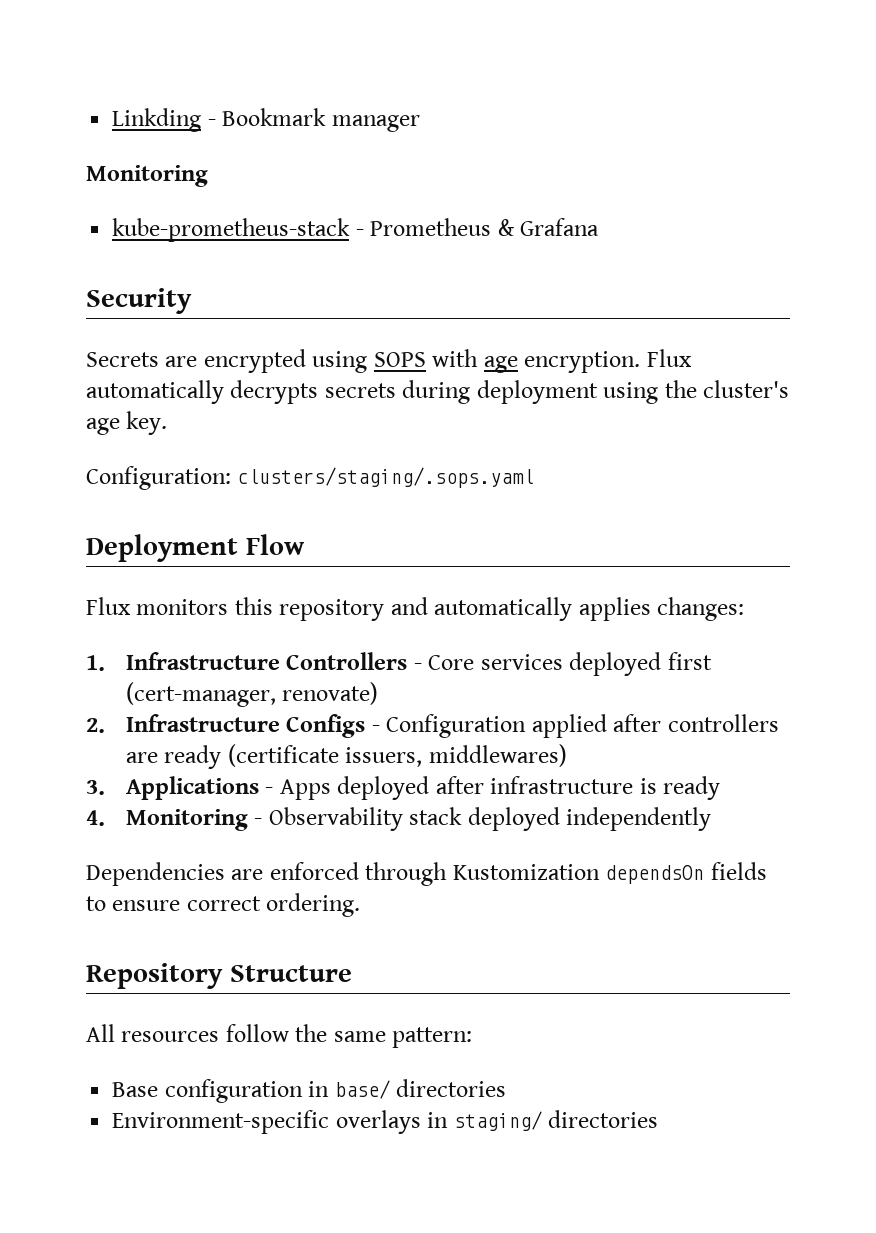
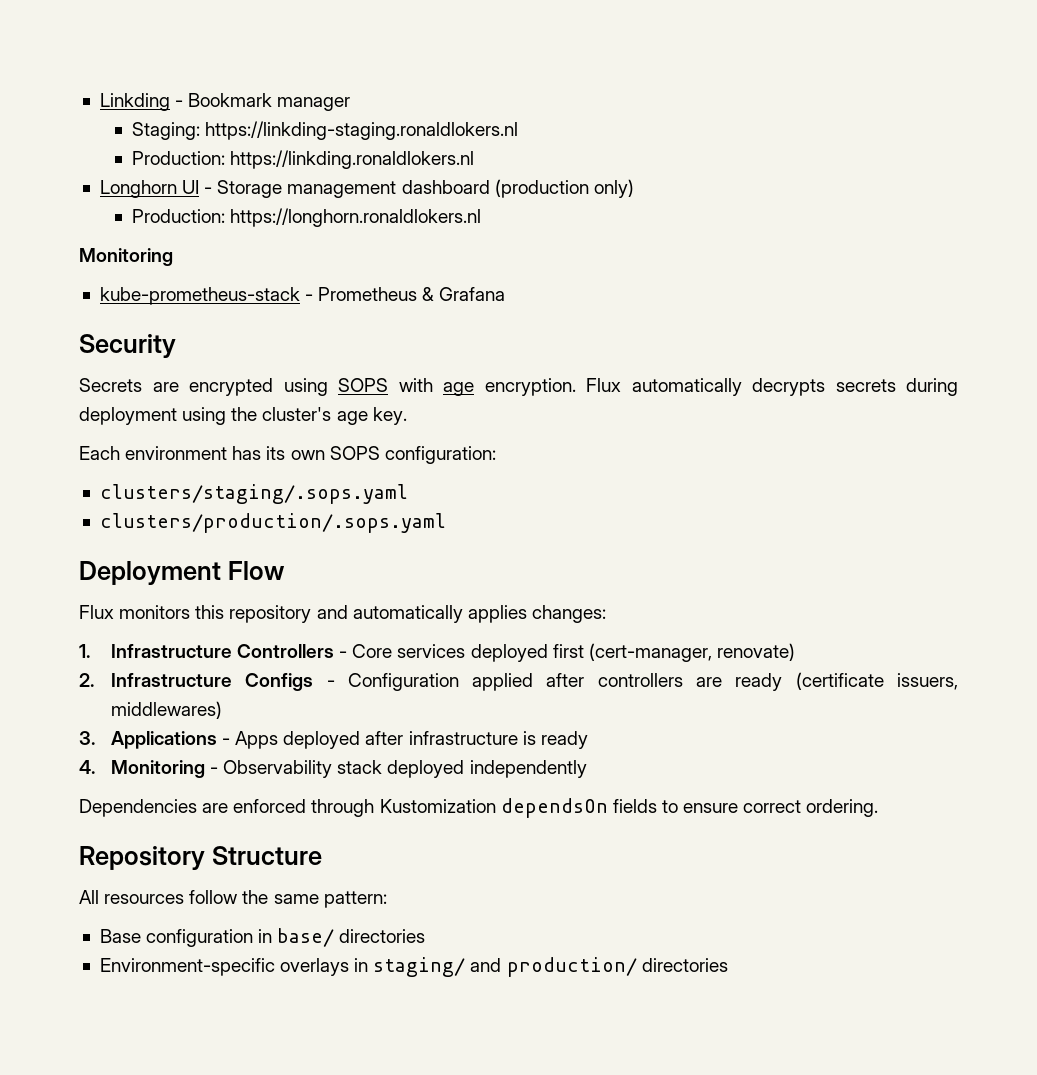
+ Staging: https://linkding-staging.ronaldlokers.nl
+ Production: https://linkding.ronaldlokers.nl
+ Longhorn UI - Storage management dashboard (production only)
+ Production: https://longhorn.ronaldlokers.nl
- Configuration: clusters/staging/.sops.yaml
+ Each environment has its own SOPS configuration:
+ clusters/staging/.sops.yaml
+ clusters/production/.sops.yaml
- Environment-specific overlays in staging/ directories
+ Environment-specific overlays in staging/ and production/ directories

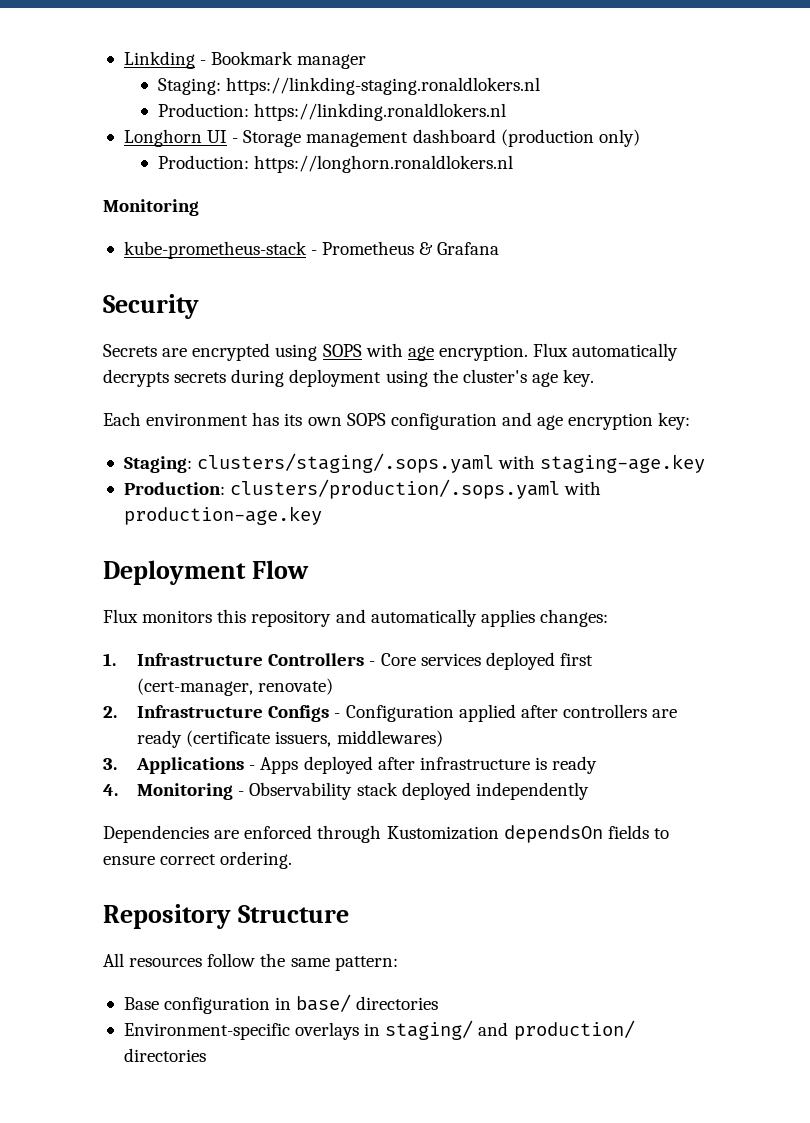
- Each environment has its own SOPS configuration:
- clusters/staging/.sops.yaml
- clusters/production/.sops.yaml
+ Each environment has its own SOPS configuration and age encryption key:
+ Staging: clusters/staging/.sops.yaml with staging-age.key
+ Production: clusters/production/.sops.yaml with production-age.key

